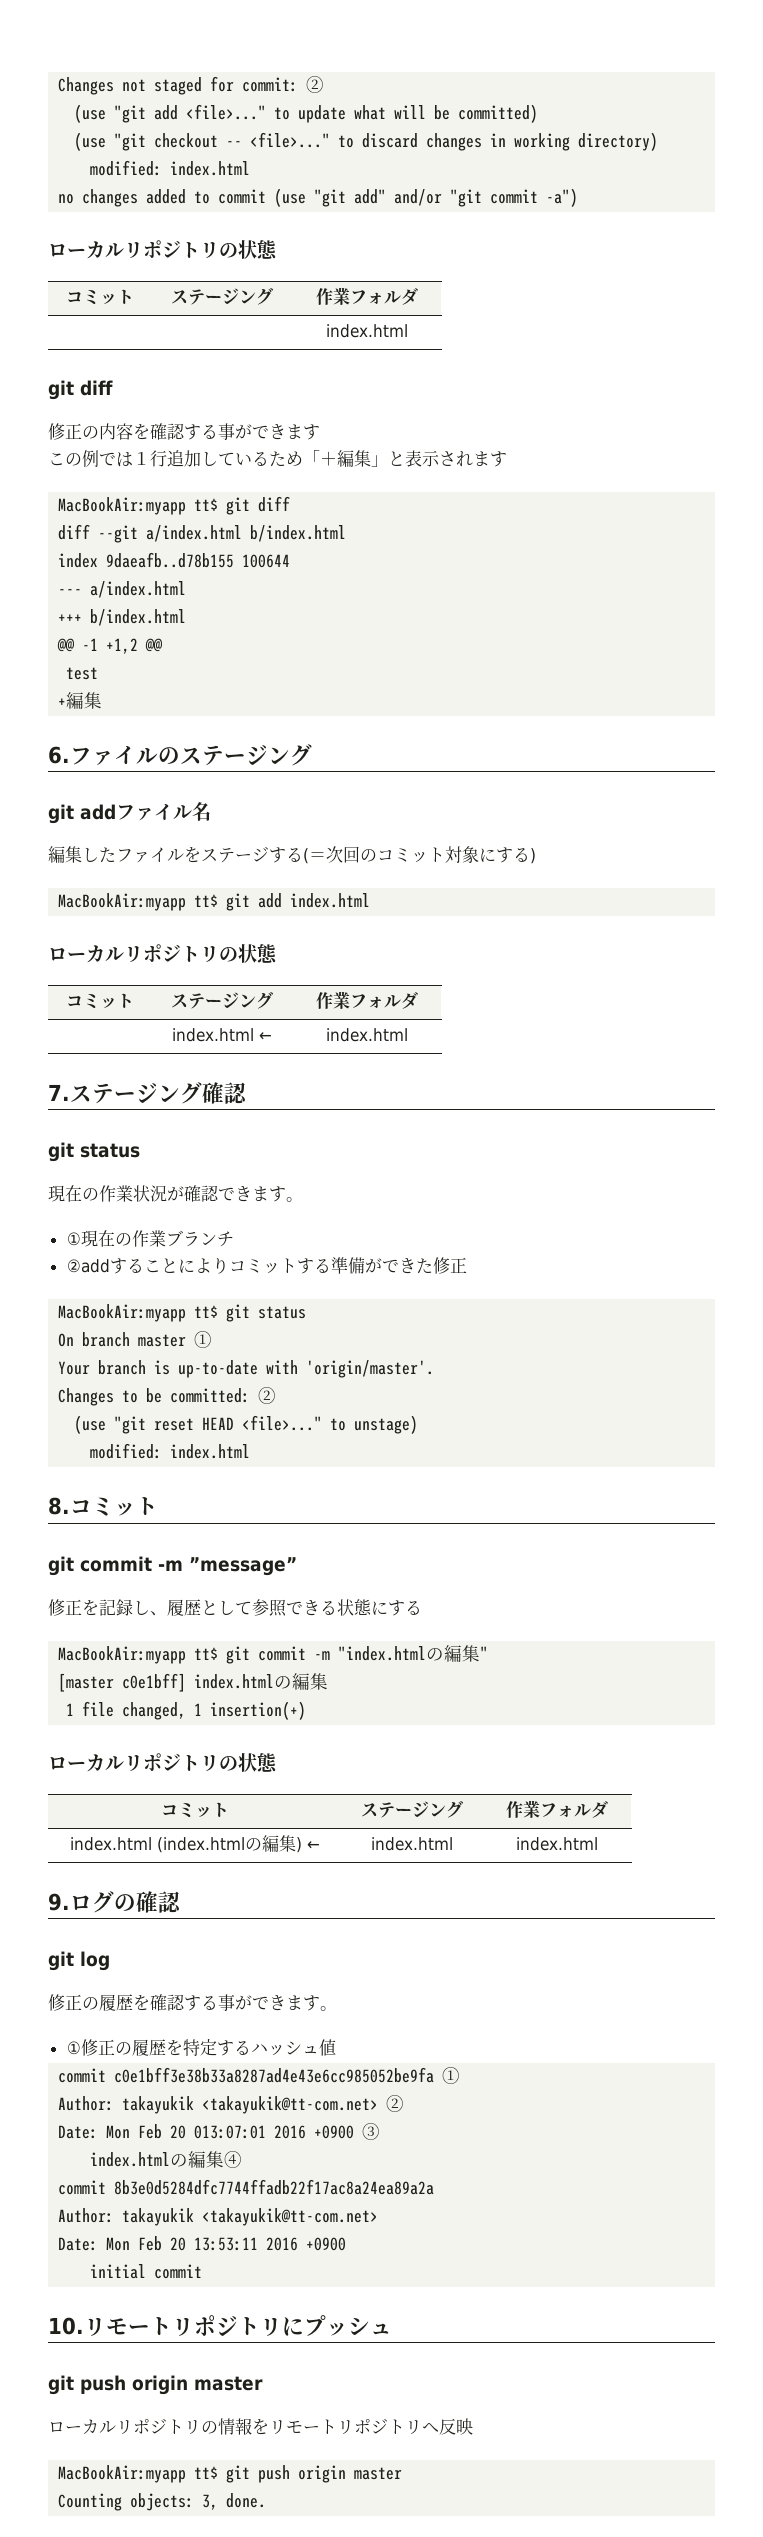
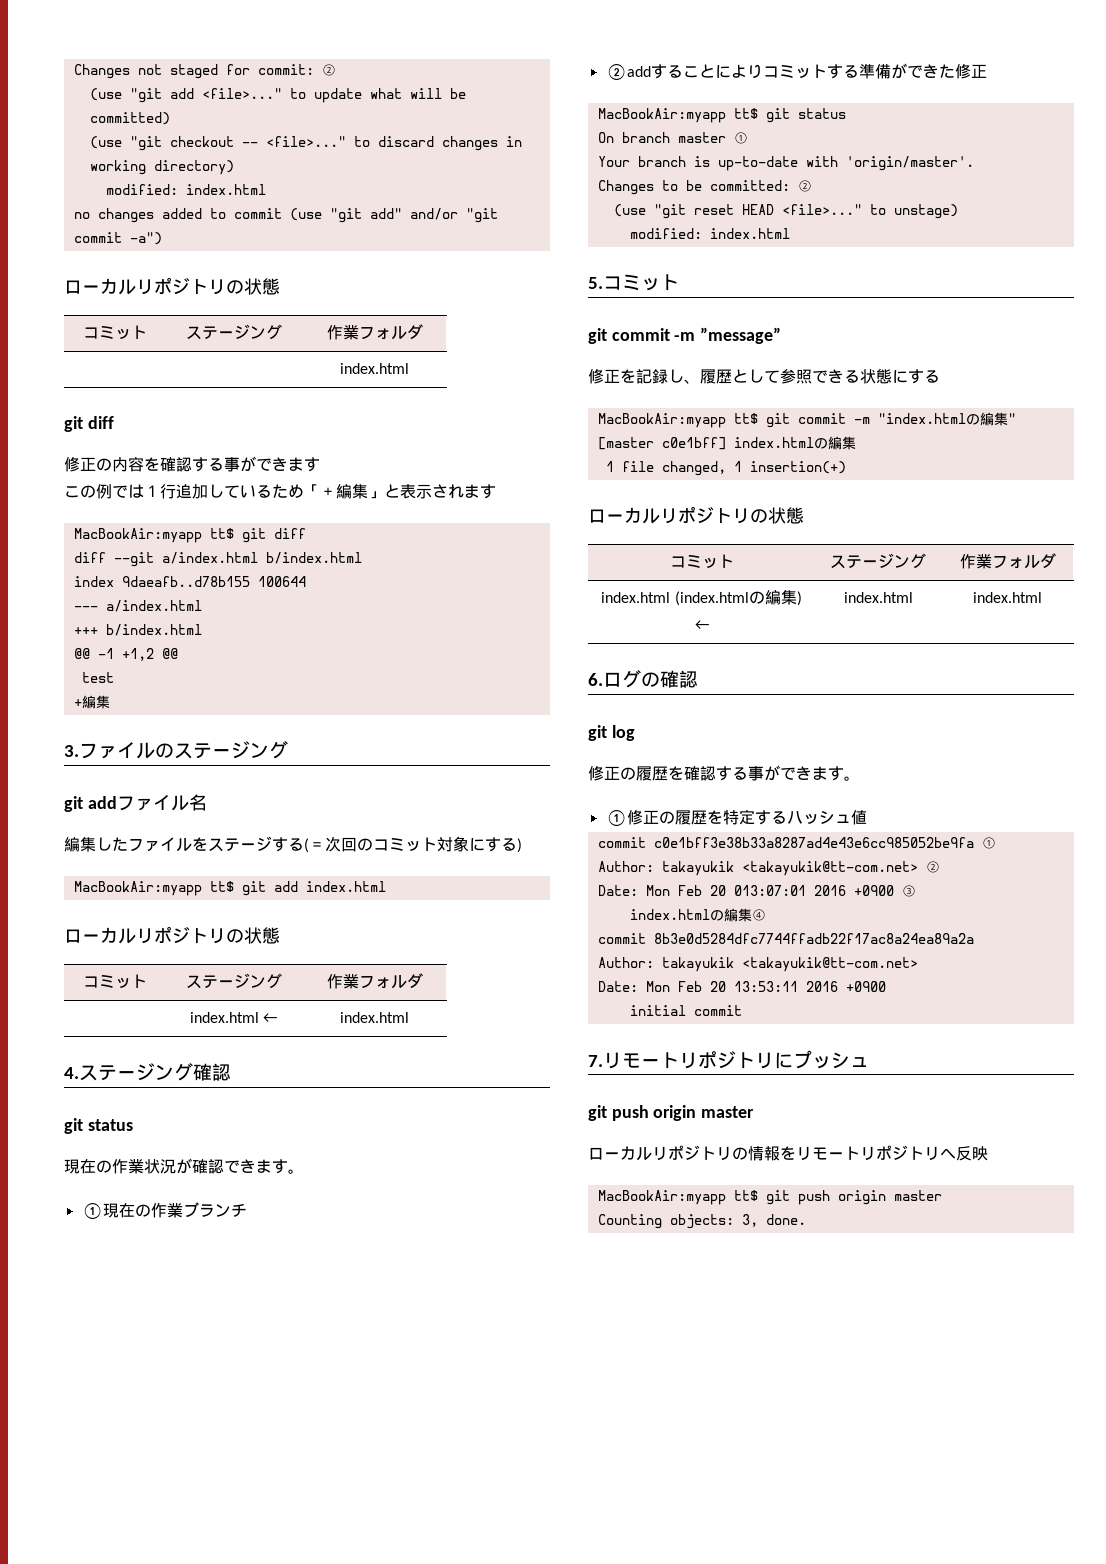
- 6.ファイルのステージング
+ 3.ファイルのステージング
- 7.ステージング確認
+ 4.ステージング確認
- 8.コミット
+ 5.コミット
- 9.ログの確認
+ 6.ログの確認
- 10.リモートリポジトリにプッシュ
+ 7.リモートリポジトリにプッシュ

